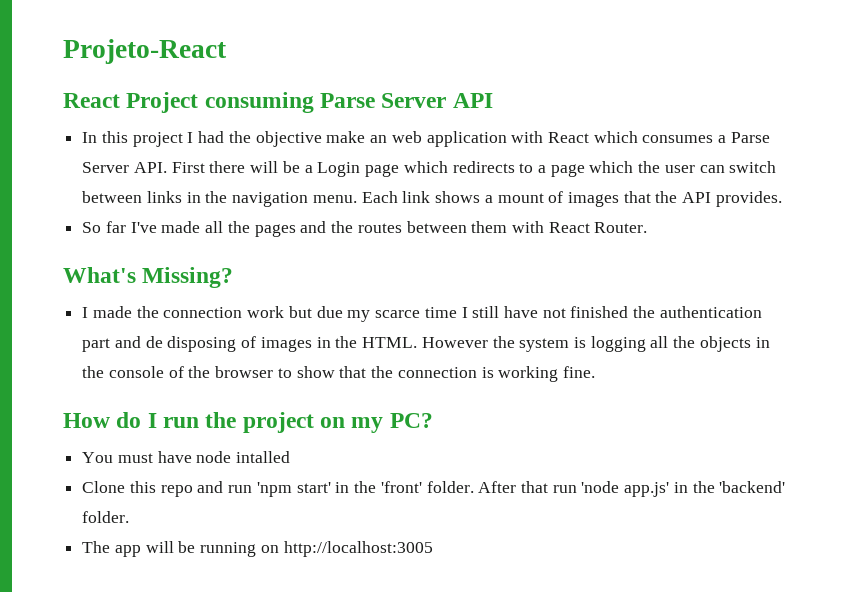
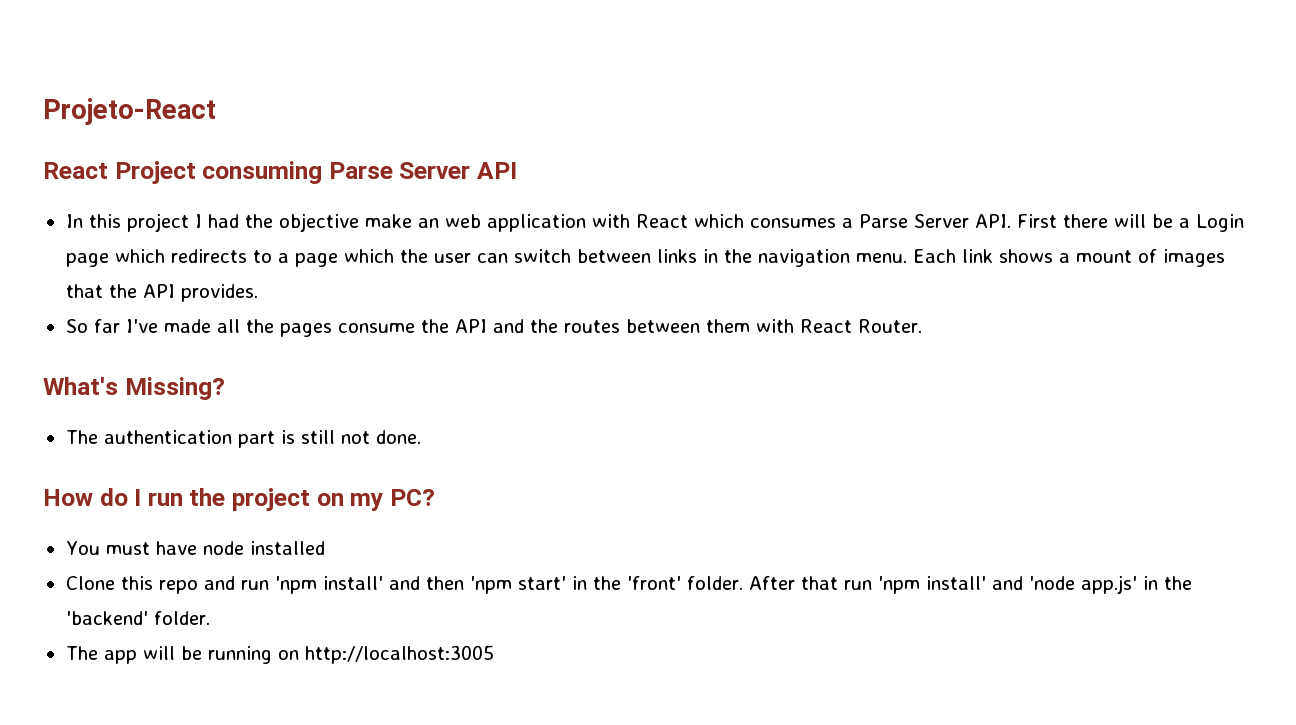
- So far I've made all the pages and the routes between them with React Router.
+ So far I've made all the pages consume the API and the routes between them with React Router.
- I made the connection work but due my scarce time I still have not finished the authentication part and de disposing of images in the HTML. However the system is logging all the objects in the console of the browser to show that the connection is working fine.
+ The authentication part is still not done.
- You must have node intalled
+ You must have node installed
- Clone this repo and run 'npm start' in the 'front' folder.
+ Clone this repo and run 'npm install' and then 'npm start' in the 'front' folder.
- After that run 'node app.js' in the 'backend' folder.
+ After that run 'npm install' and 'node app.js' in the 'backend' folder.

